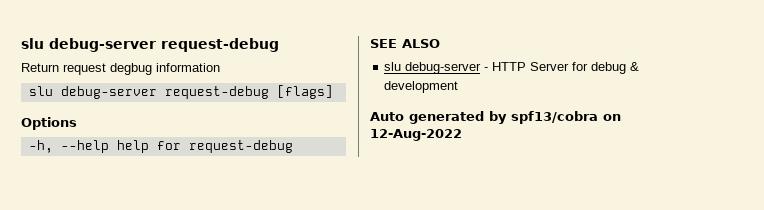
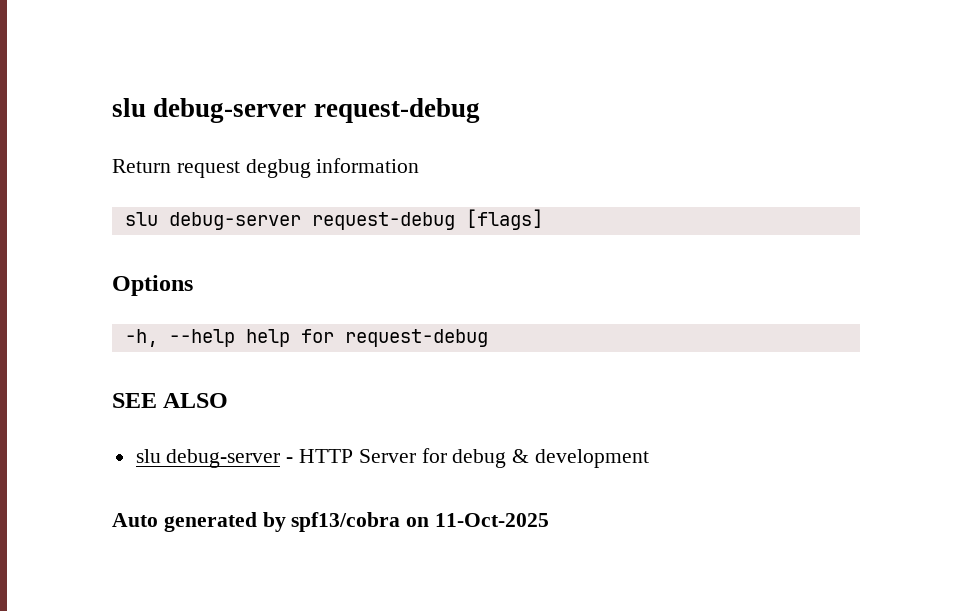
- Auto generated by spf13/cobra on 12-Aug-2022
+ Auto generated by spf13/cobra on 11-Oct-2025

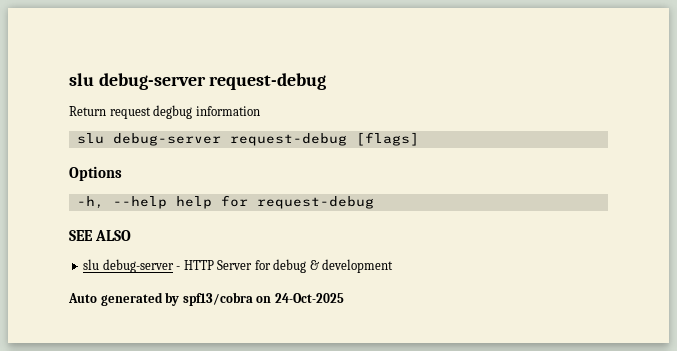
- Auto generated by spf13/cobra on 11-Oct-2025
+ Auto generated by spf13/cobra on 24-Oct-2025

